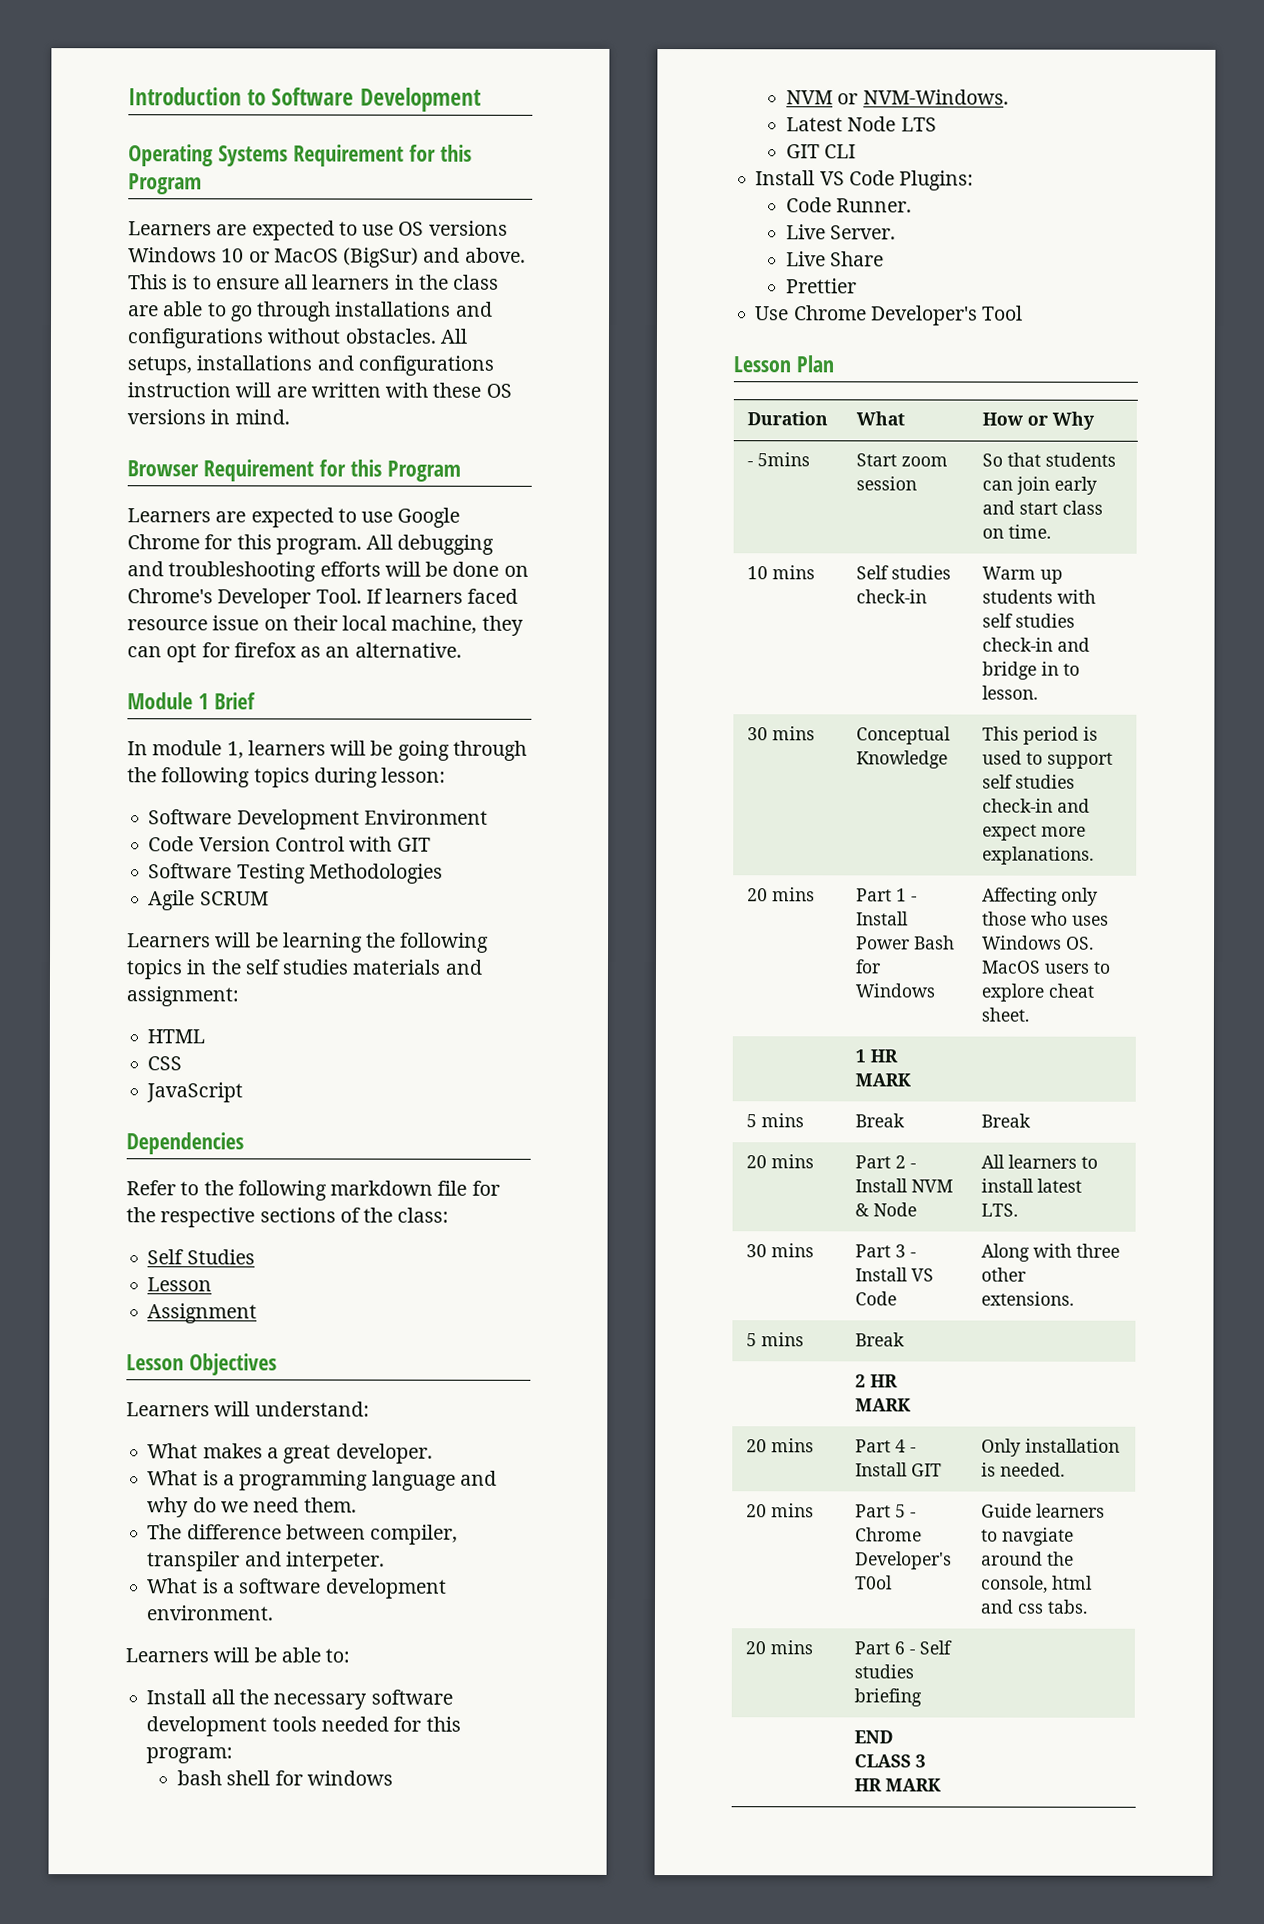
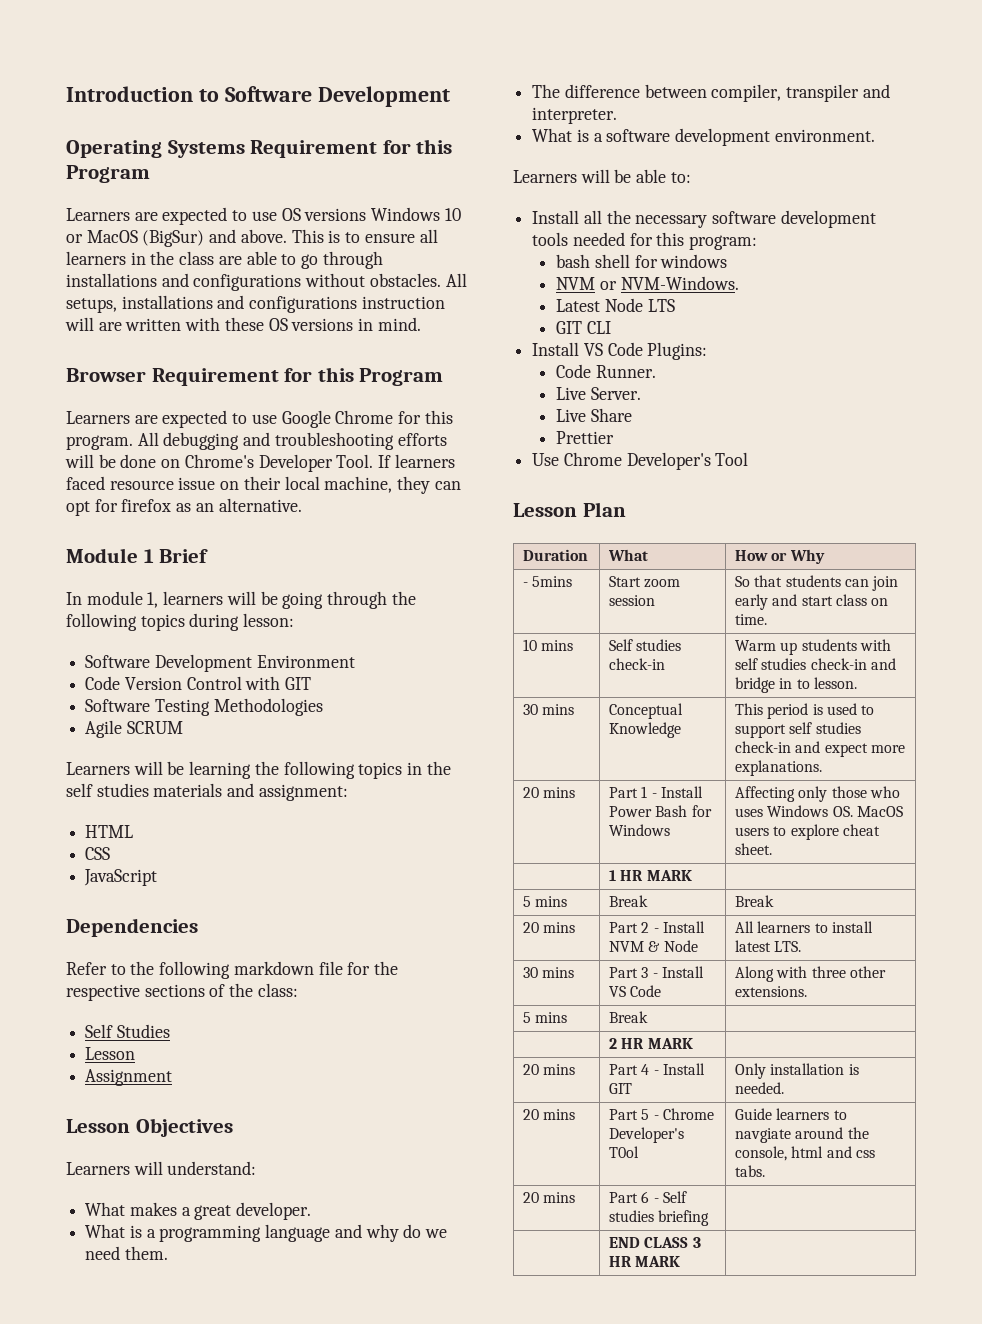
- The difference between compiler, transpiler and interpeter.
+ The difference between compiler, transpiler and interpreter.

